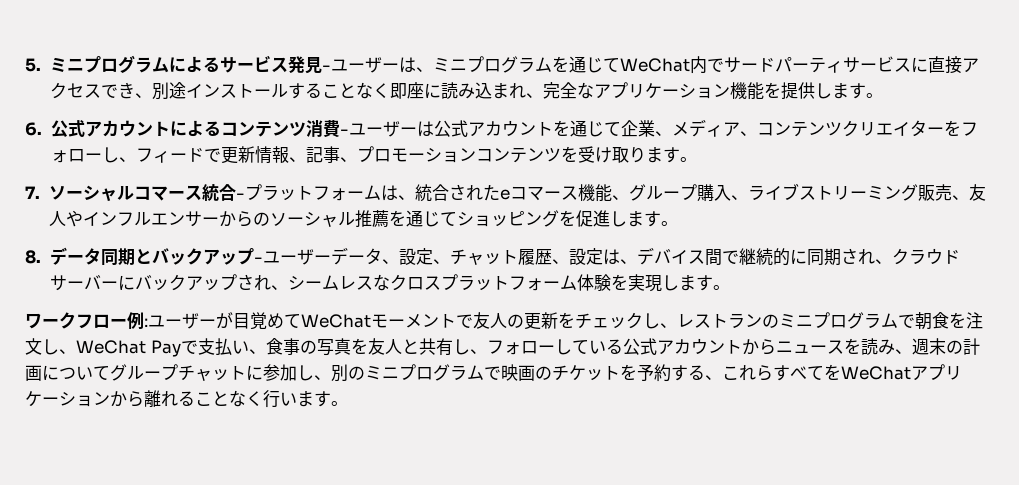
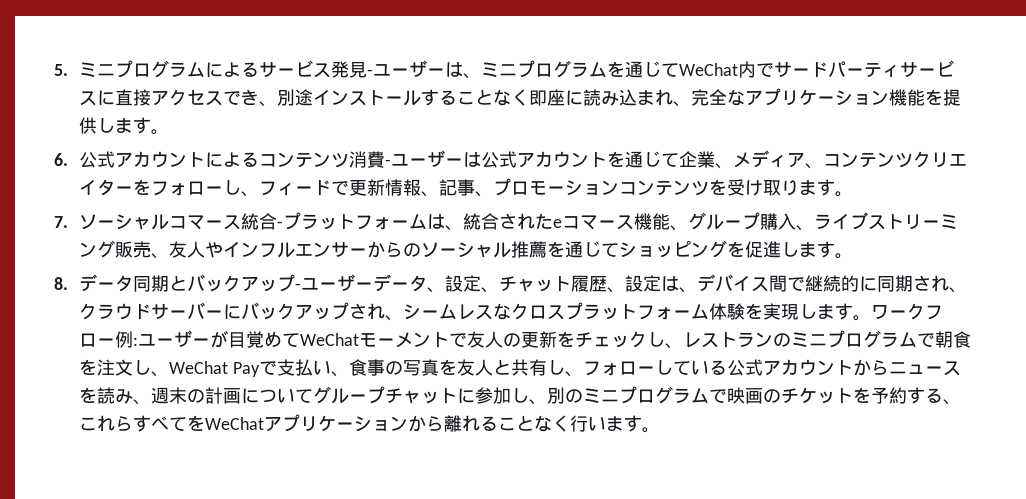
- 8.データ同期とバックアップ-ユーザーデータ、設定、チャット履歴、設定は、デバイス間で継続的に同期され、クラウドサーバーにバックアップされ、シームレスなクロスプラットフォーム体験を実現します。
- ワークフロー例:
+ 8.データ同期とバックアップ-ユーザーデータ、設定、チャット履歴、設定は、デバイス間で継続的に同期され、クラウドサーバーにバックアップされ、シームレスなクロスプラットフォーム体験を実現します。ワークフロー例:

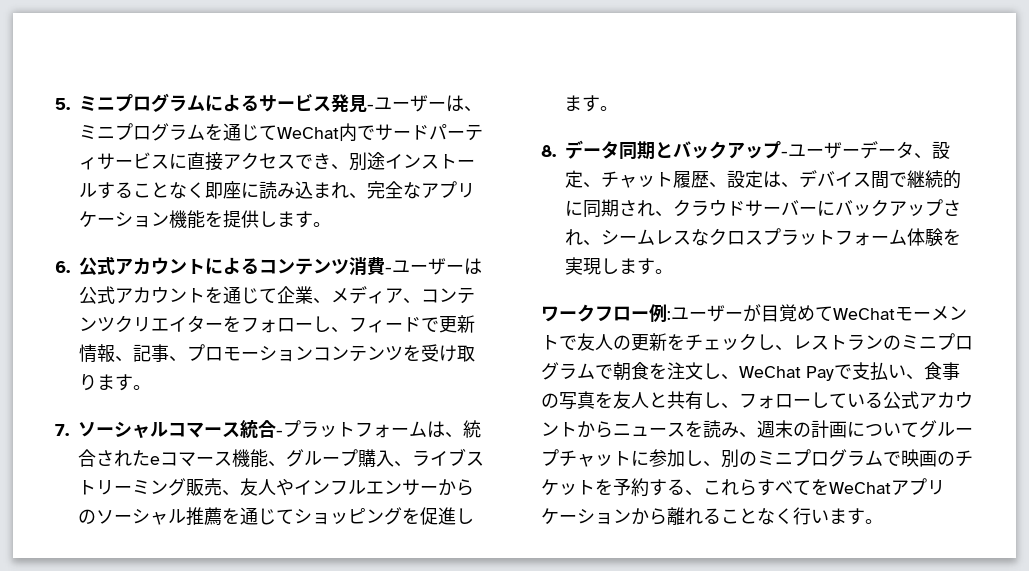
- 8.データ同期とバックアップ-ユーザーデータ、設定、チャット履歴、設定は、デバイス間で継続的に同期され、クラウドサーバーにバックアップされ、シームレスなクロスプラットフォーム体験を実現します。ワークフロー例:
+ 8.データ同期とバックアップ-ユーザーデータ、設定、チャット履歴、設定は、デバイス間で継続的に同期され、クラウドサーバーにバックアップされ、シームレスなクロスプラットフォーム体験を実現します。
+ ワークフロー例:

